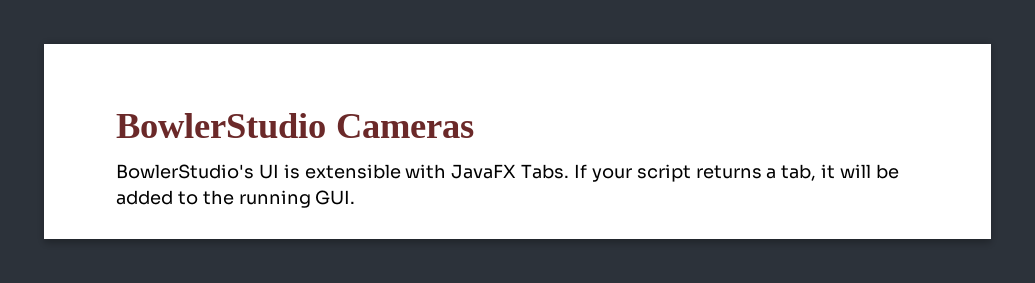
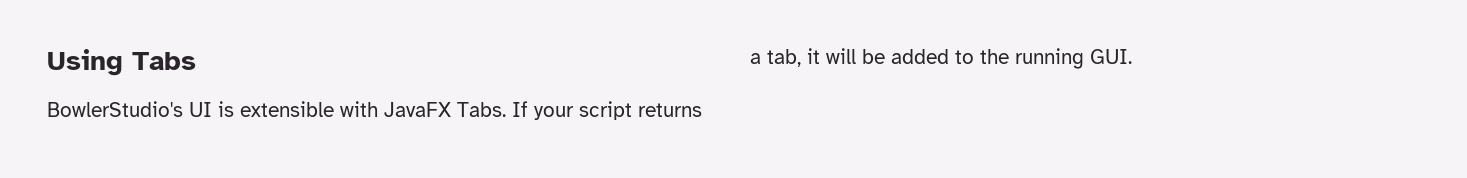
- BowlerStudio Cameras
+ Using Tabs

